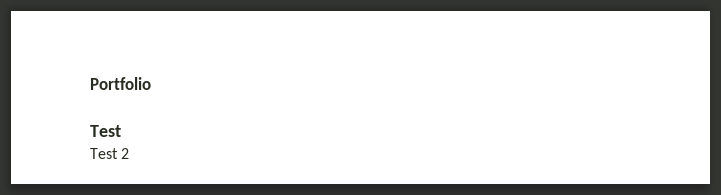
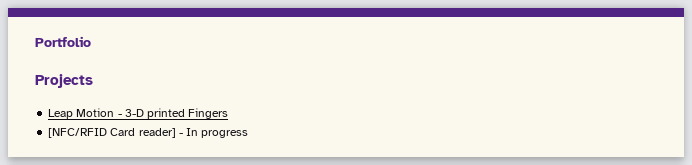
  Portfolio
- Test
- Test 2
+ Projects
+ Leap Motion - 3-D printed Fingers
+ [NFC/RFID Card reader] - In progress

